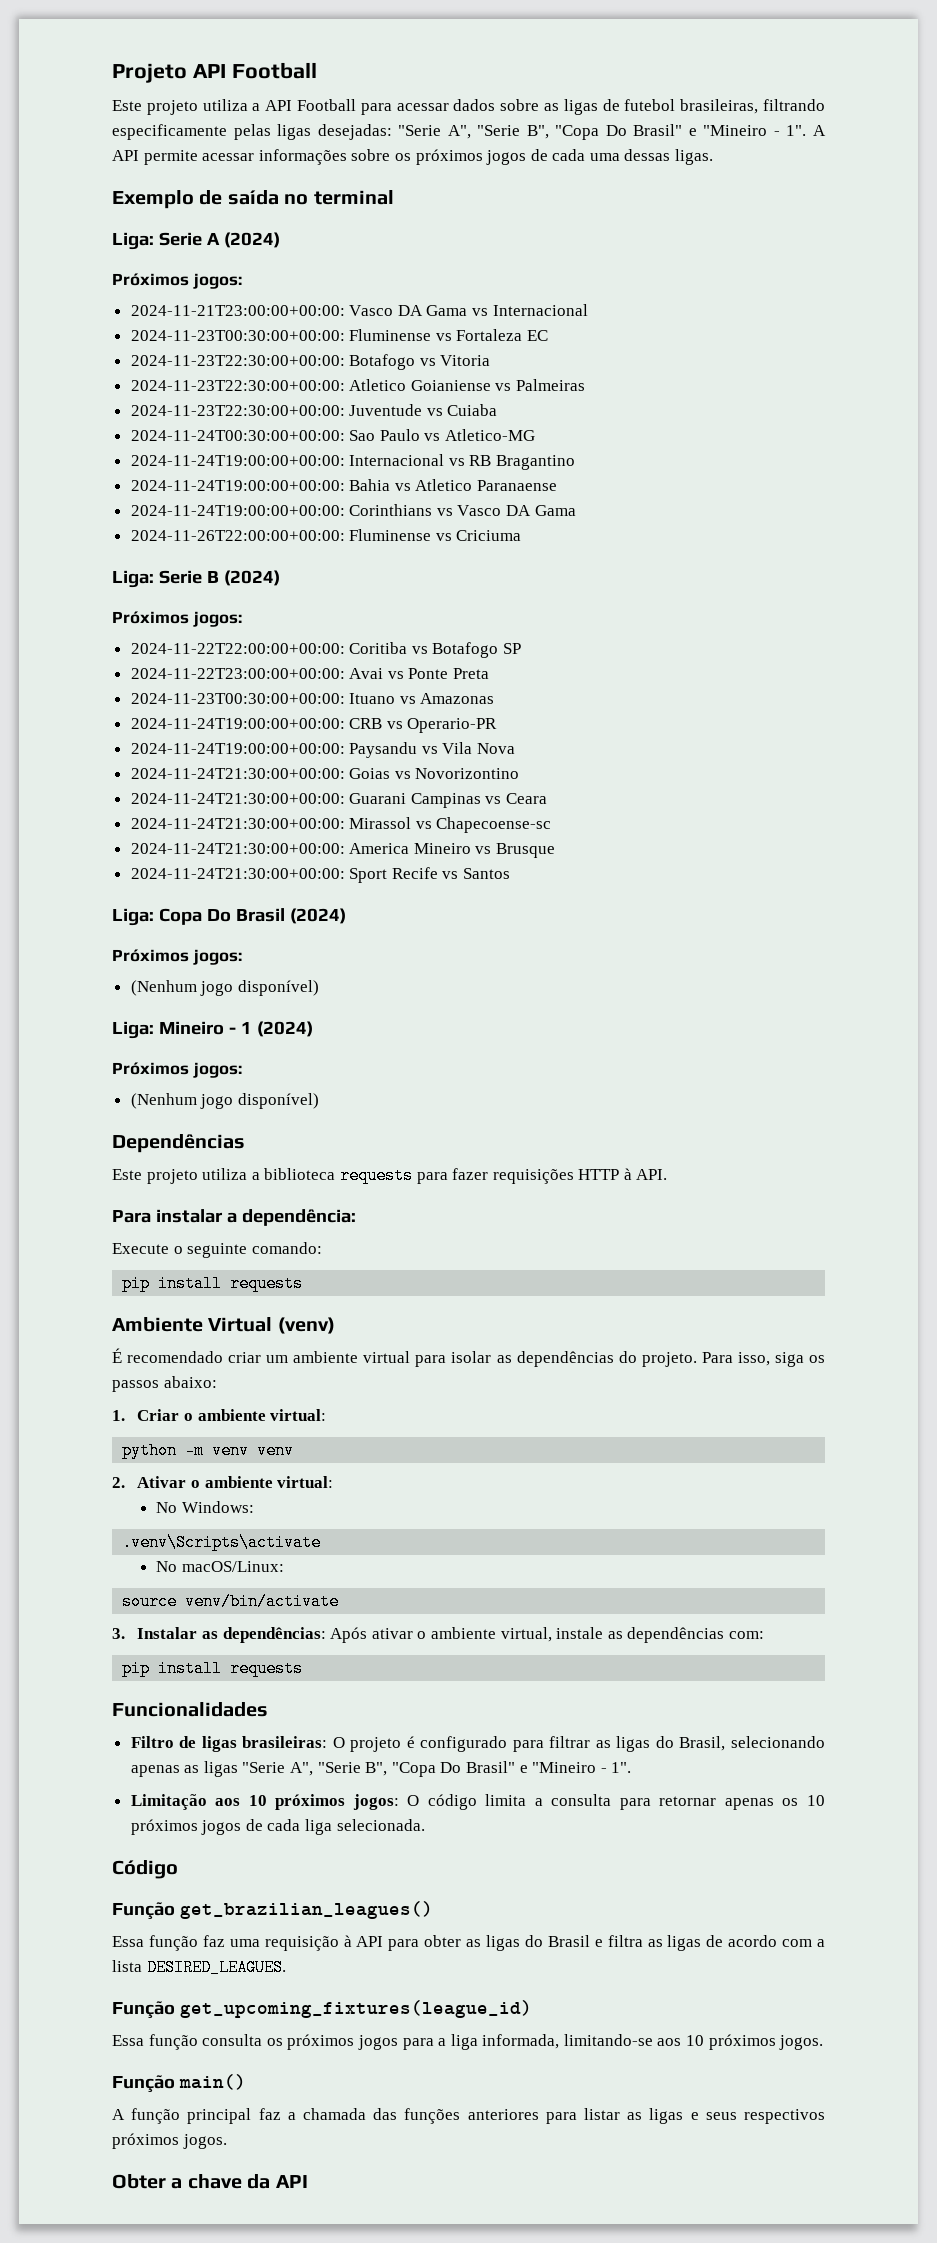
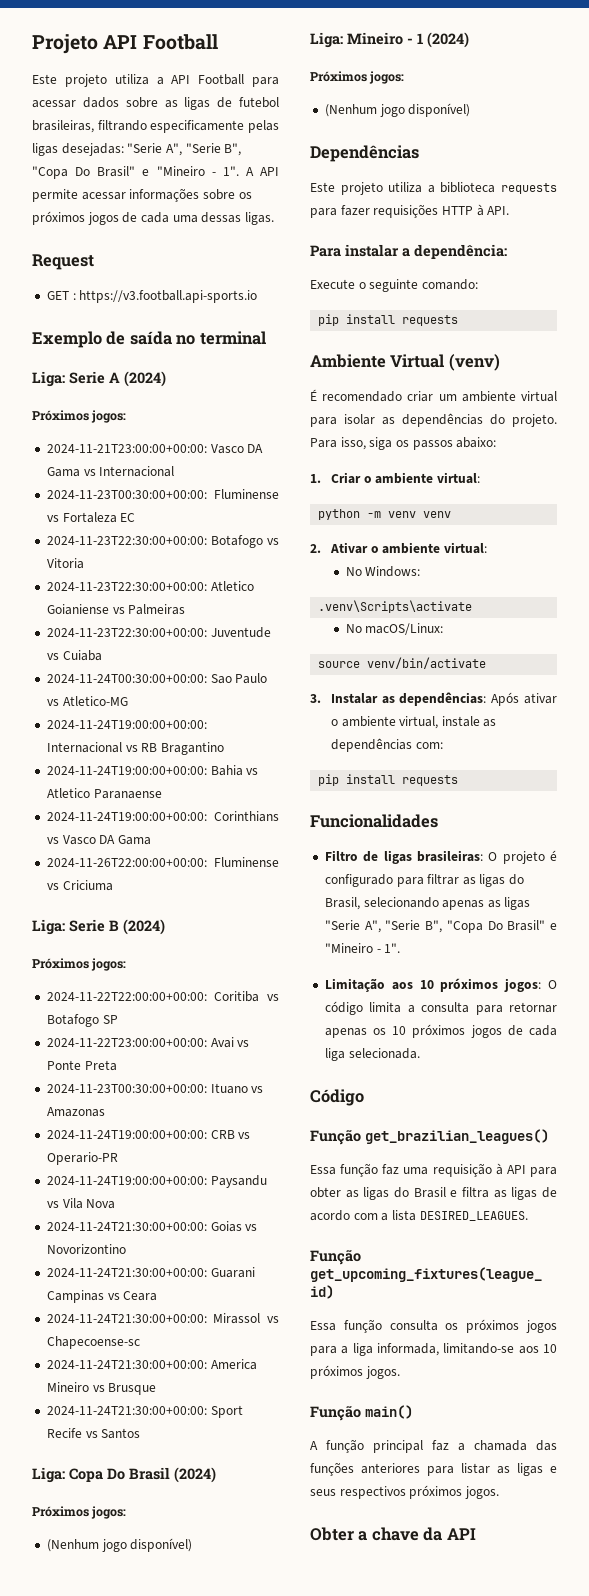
+ Request
+ GET : https://v3.football.api-sports.io

